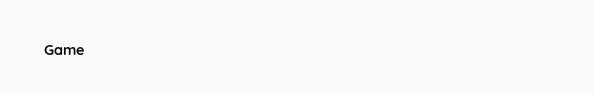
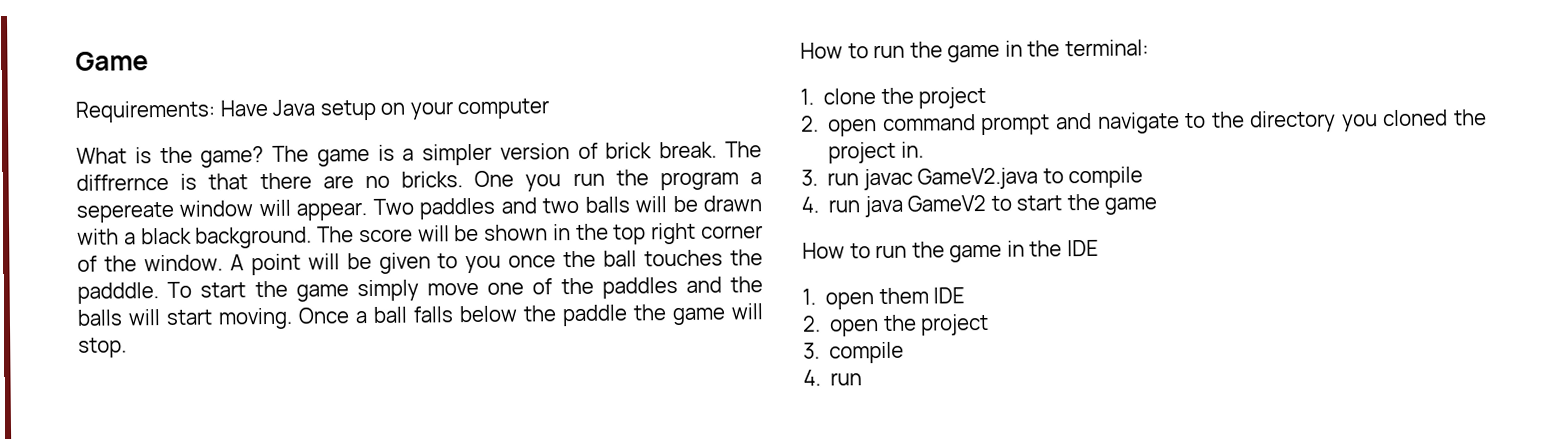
+ Requirements: Have Java setup on your computer
+ What is the game? The game is a simpler version of brick break. The diffrernce is that there are no bricks. One you run the program a sepereate window will appear. Two paddles and two balls will be drawn with a black background. The score will be shown in the top right corner of the window. A point will be given to you once the ball touches the padddle. To start the game simply move one of the paddles and the balls will start moving. Once a ball falls below the paddle the game will stop.
+ How to run the game in the terminal:
+ 1. clone the project
+ 2. open command prompt and navigate to the directory you cloned the project in.
+ 3. run javac GameV2.java to compile
+ 4. run java GameV2 to start the game
+ How to run the game in the IDE
+ 1. open them IDE
+ 2. open the project
+ 3. compile
+ 4. run

